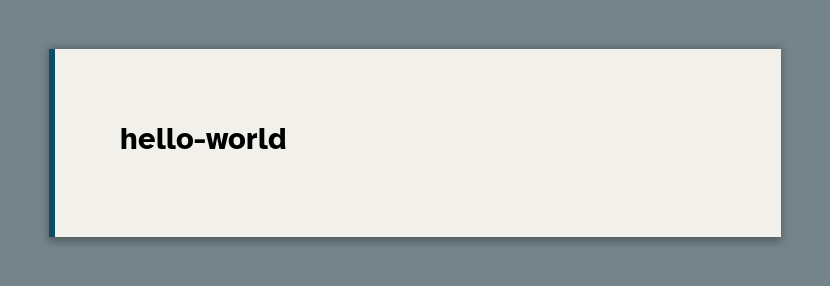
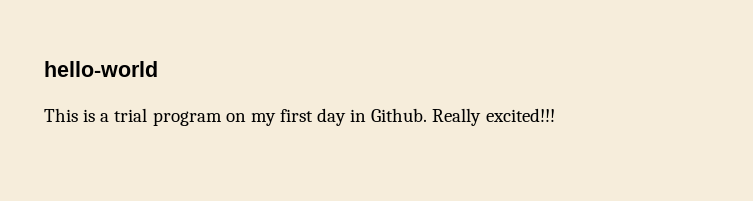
+ This is a trial program on my first day in Github. Really excited!!!

